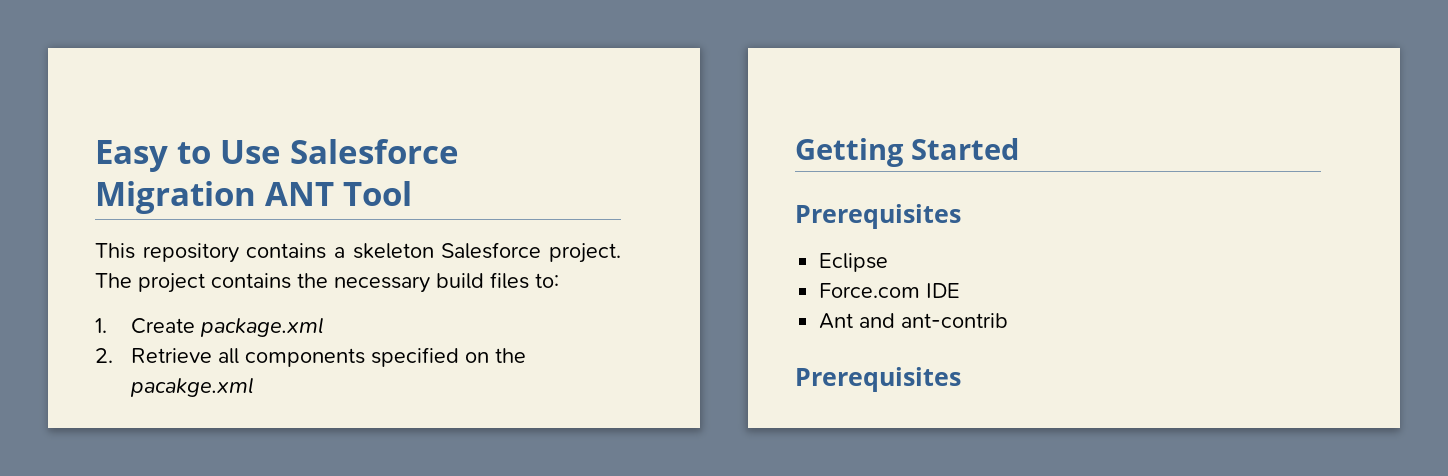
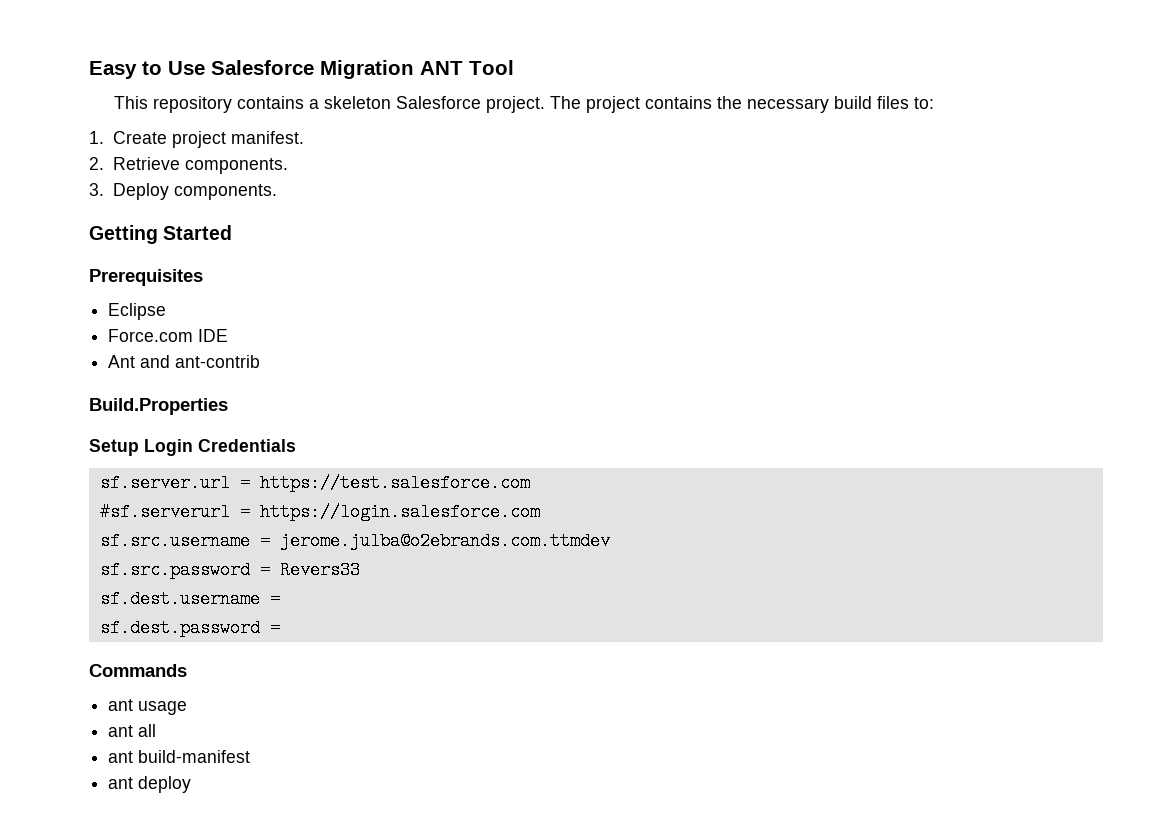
- 1. Create package.xml
+ 1. Create project manifest.
- 2. Retrieve all components specified on the pacakge.xml
+ 2. Retrieve components.
+ 3. Deploy components.
  Ant and ant-contrib
- Prerequisites
+ Build.Properties
+ Setup Login Credentials
+ sf.server.url = https://test.salesforce.com
+ #sf.serverurl = https://login.salesforce.com
+ sf.src.username = jerome.julba@o2ebrands.com.ttmdev
+ sf.src.password = Revers33
+ sf.dest.username =
+ sf.dest.password =
+ Commands
+ ant usage
+ ant all
+ ant build-manifest
+ ant deploy

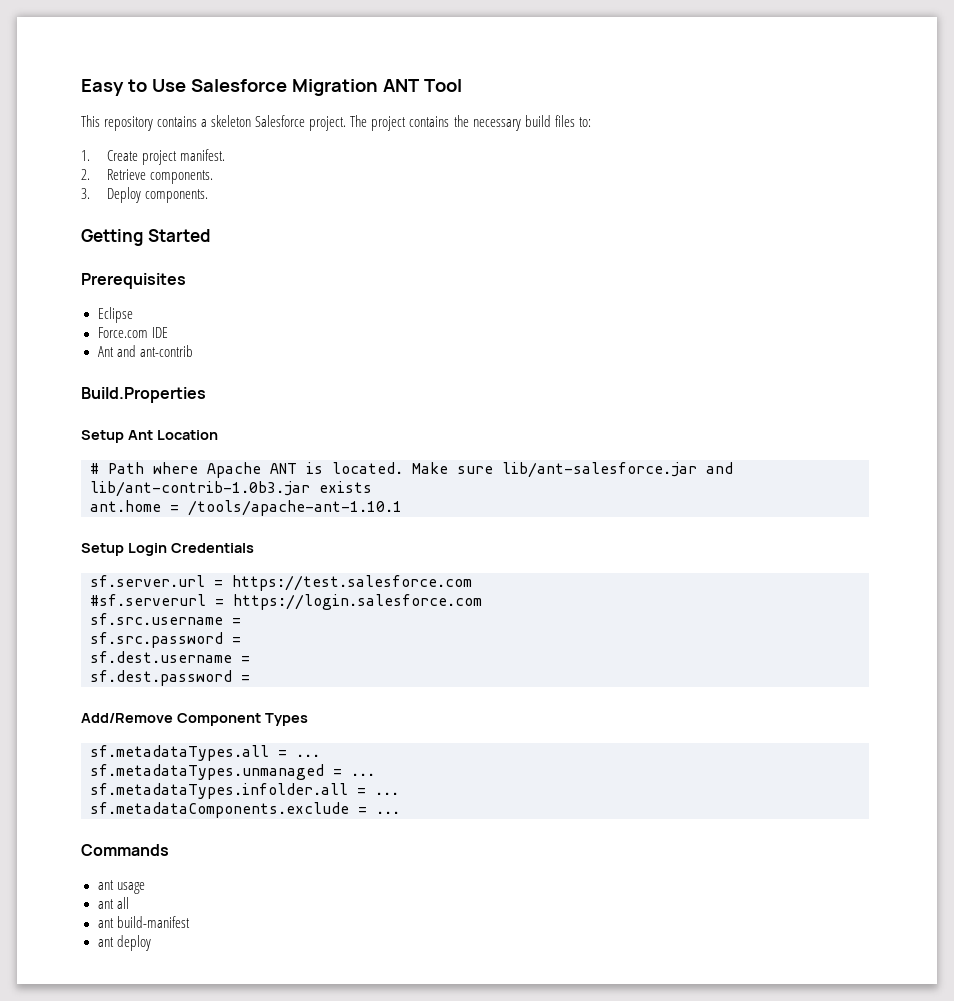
+ Setup Ant Location
+ # Path where Apache ANT is located. Make sure lib/ant-salesforce.jar and lib/ant-contrib-1.0b3.jar exists
+ ant.home = /tools/apache-ant-1.10.1
- sf.src.username = jerome.julba@o2ebrands.com.ttmdev
+ sf.src.username =
- sf.src.password = Revers33
+ sf.src.password =
+ Add/Remove Component Types
+ sf.metadataTypes.all = ...
+ sf.metadataTypes.unmanaged = ...
+ sf.metadataTypes.infolder.all = ...
+ sf.metadataComponents.exclude = ...

